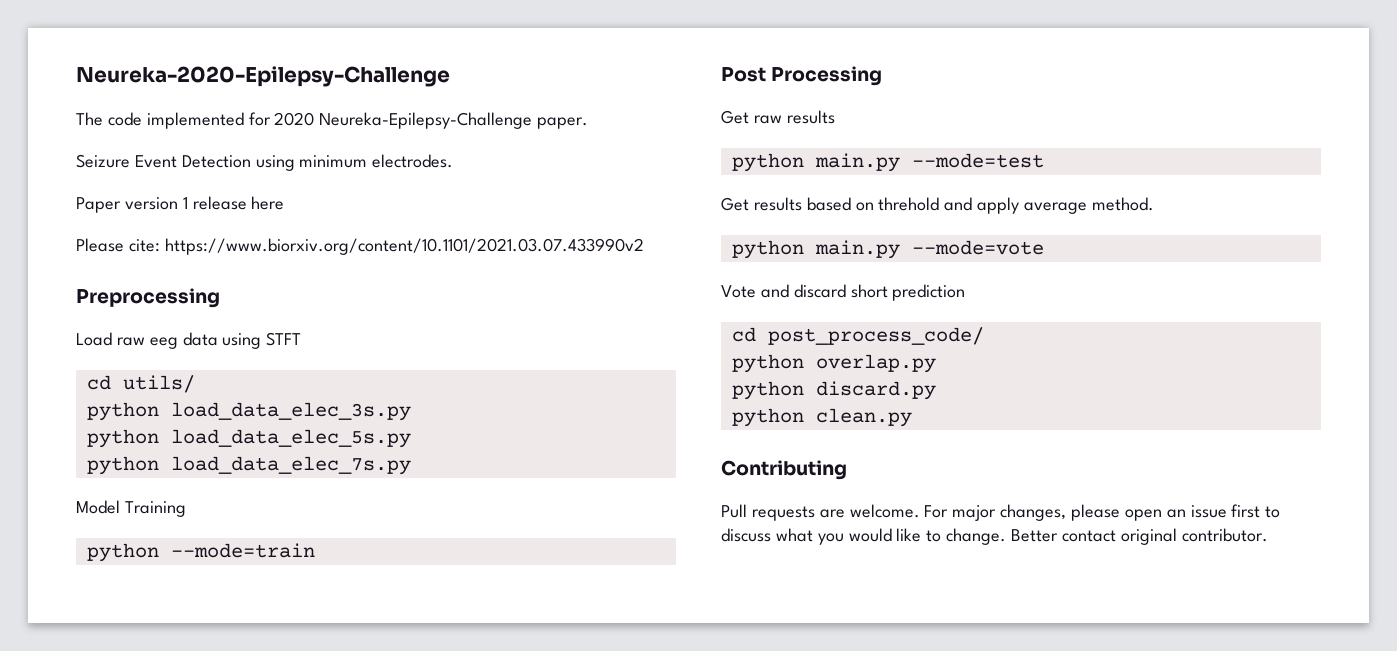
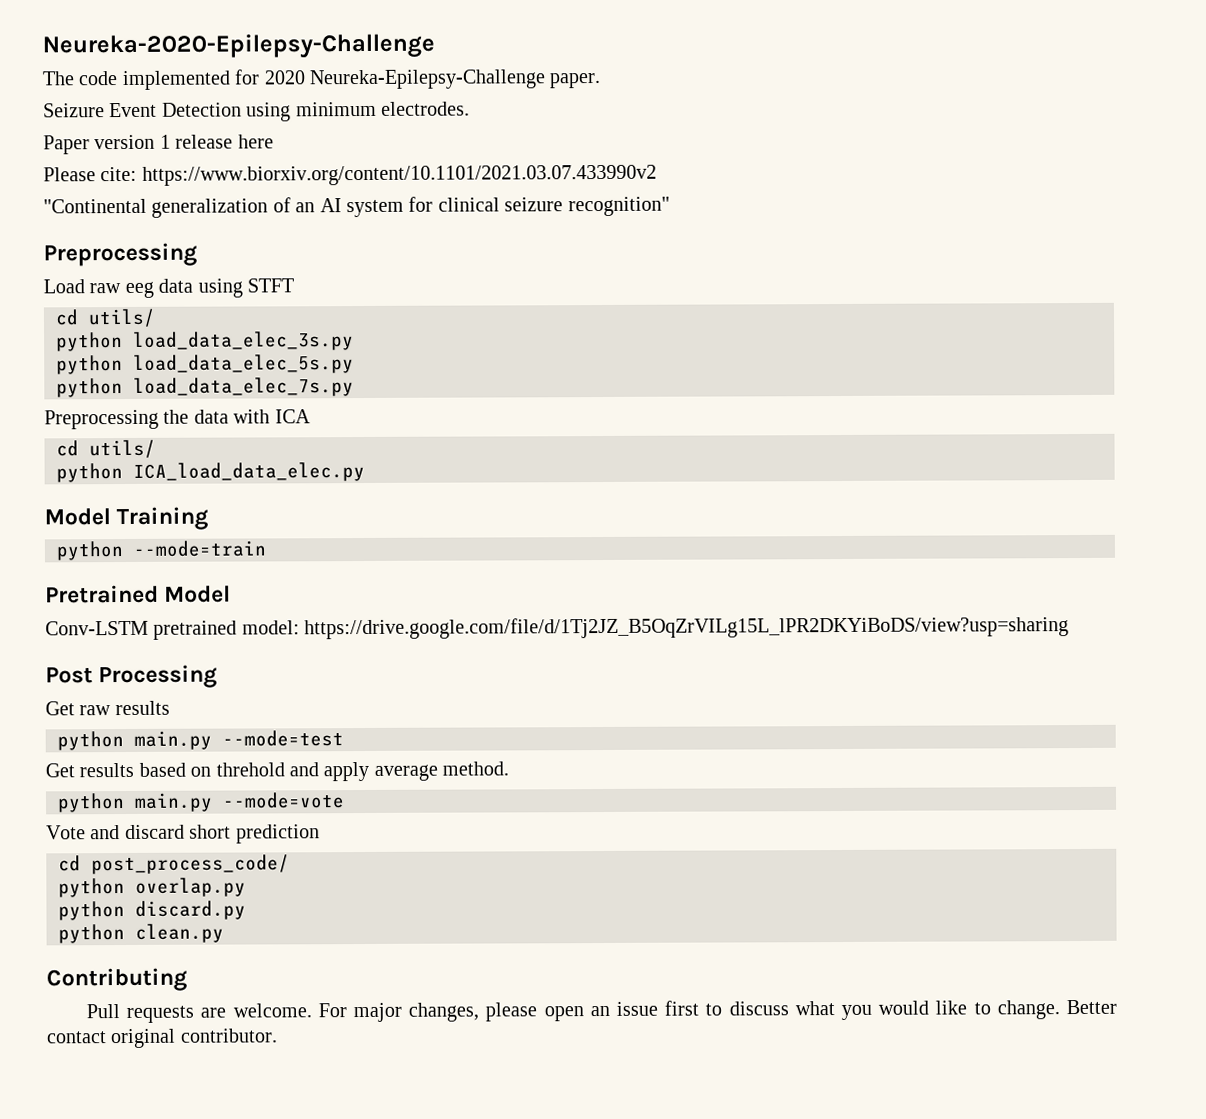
+ "Continental generalization of an AI system for clinical seizure recognition"
+ Preprocessing the data with ICA
+ cd utils/
+ python ICA_load_data_elec.py
  Model Training
  python --mode=train
+ Pretrained Model
+ Conv-LSTM pretrained model: https://drive.google.com/file/d/1Tj2JZ_B5OqZrVILg15L_lPR2DKYiBoDS/view?usp=sharing

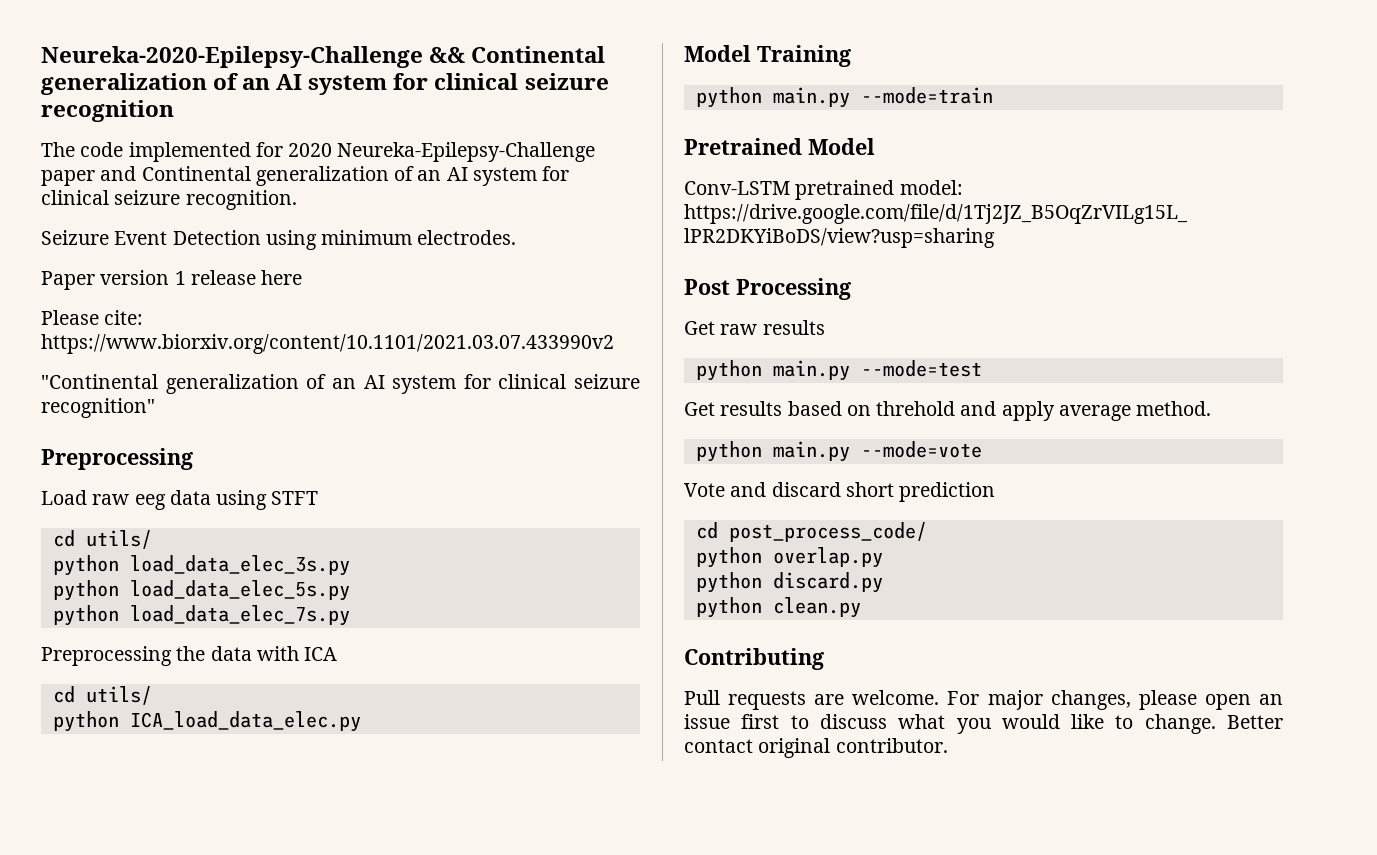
- Neureka-2020-Epilepsy-Challenge
+ Neureka-2020-Epilepsy-Challenge && Continental generalization of an AI system for clinical seizure recognition
- The code implemented for 2020 Neureka-Epilepsy-Challenge paper.
+ The code implemented for 2020 Neureka-Epilepsy-Challenge paper and Continental generalization of an AI system for clinical seizure recognition.
- python --mode=train
+ python main.py --mode=train

